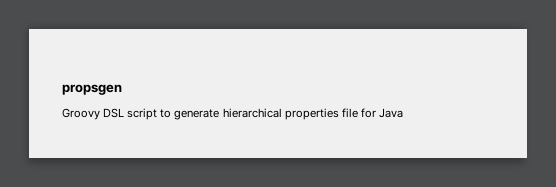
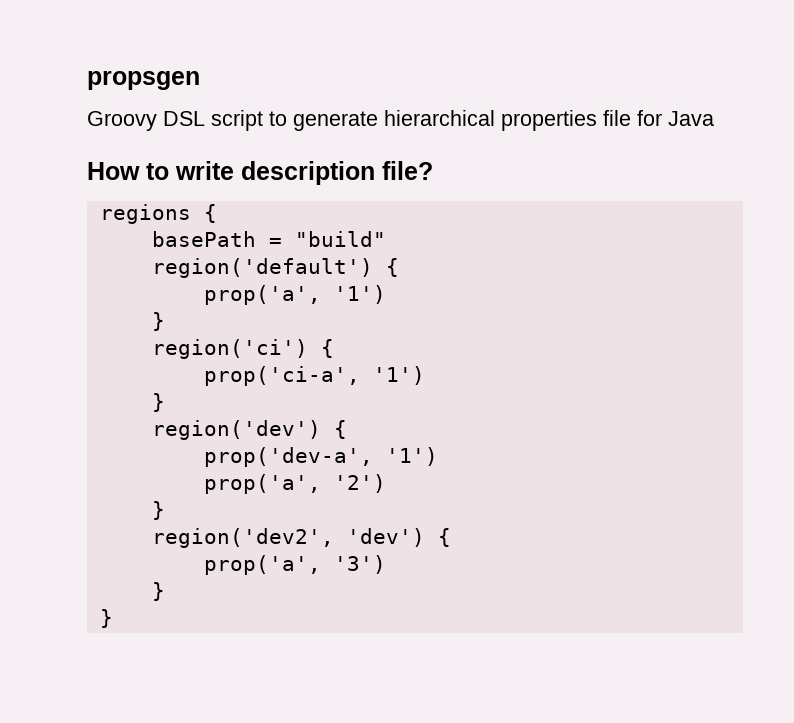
+ How to write description file?
+ regions {
+ basePath = "build"
+ region('default') {
+ prop('a', '1')
+ }
+ region('ci') {
+ prop('ci-a', '1')
+ }
+ region('dev') {
+ prop('dev-a', '1')
+ prop('a', '2')
+ }
+ region('dev2', 'dev') {
+ prop('a', '3')
+ }
+ }

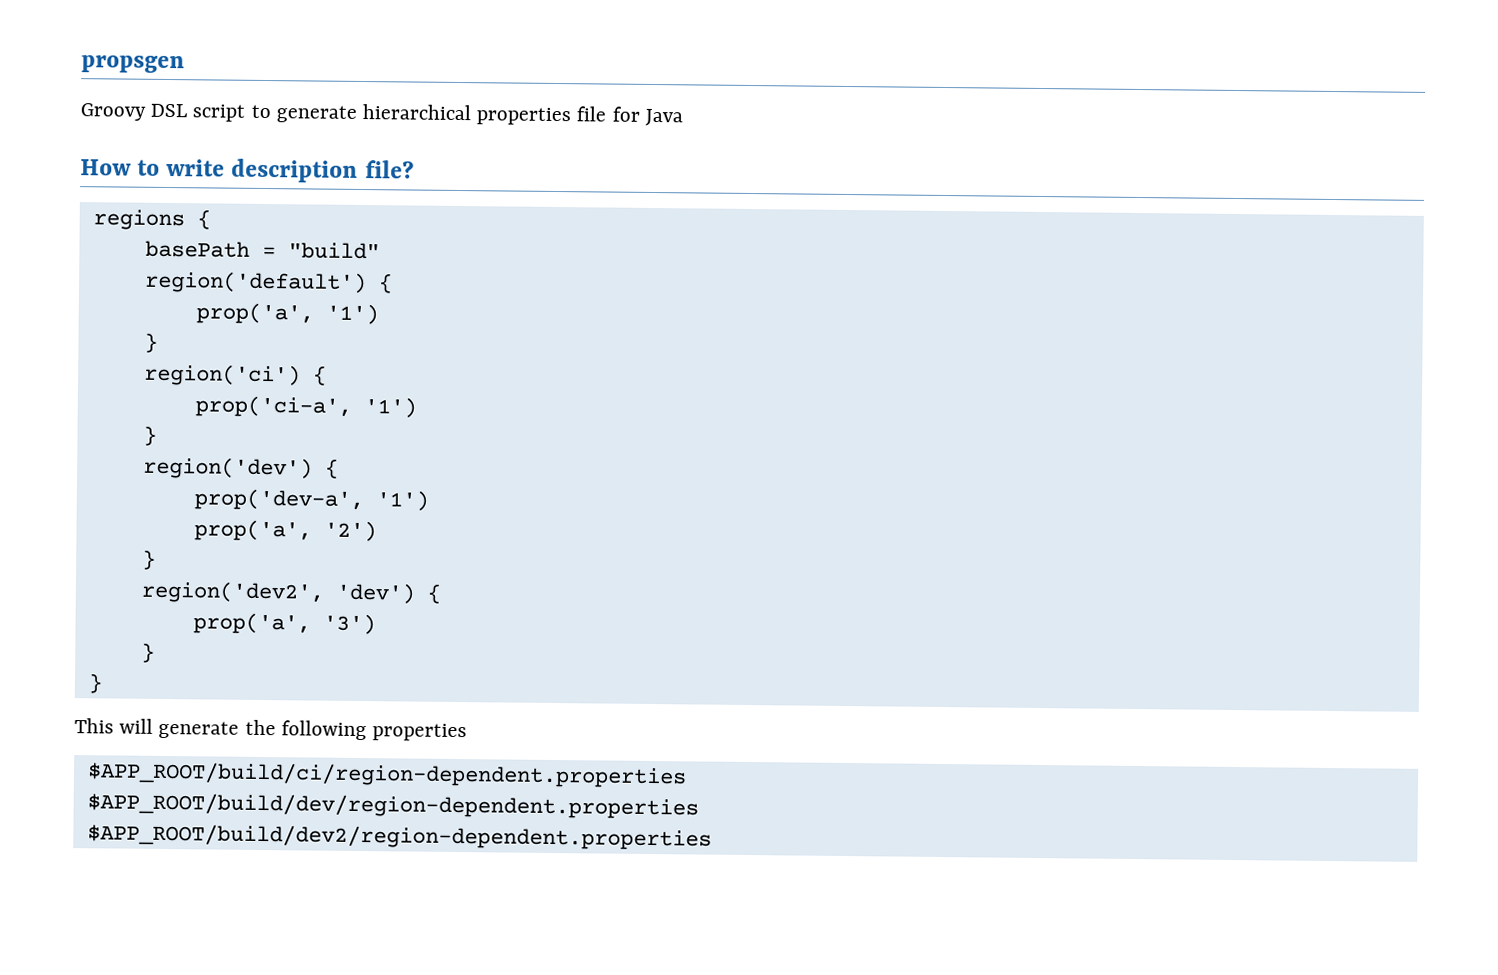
+ This will generate the following properties
+ $APP_ROOT/build/ci/region-dependent.properties
+ $APP_ROOT/build/dev/region-dependent.properties
+ $APP_ROOT/build/dev2/region-dependent.properties

